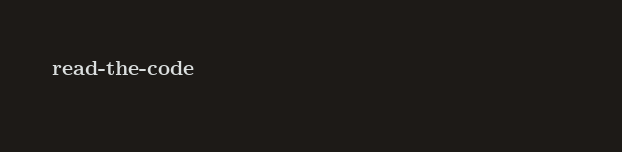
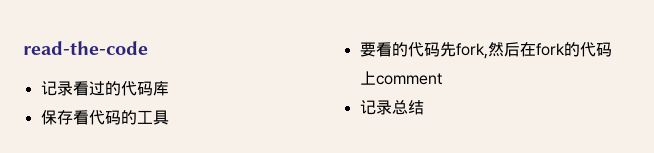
+ 记录看过的代码库
+ 保存看代码的工具
+ 要看的代码先fork,然后在fork的代码上comment
+ 记录总结

